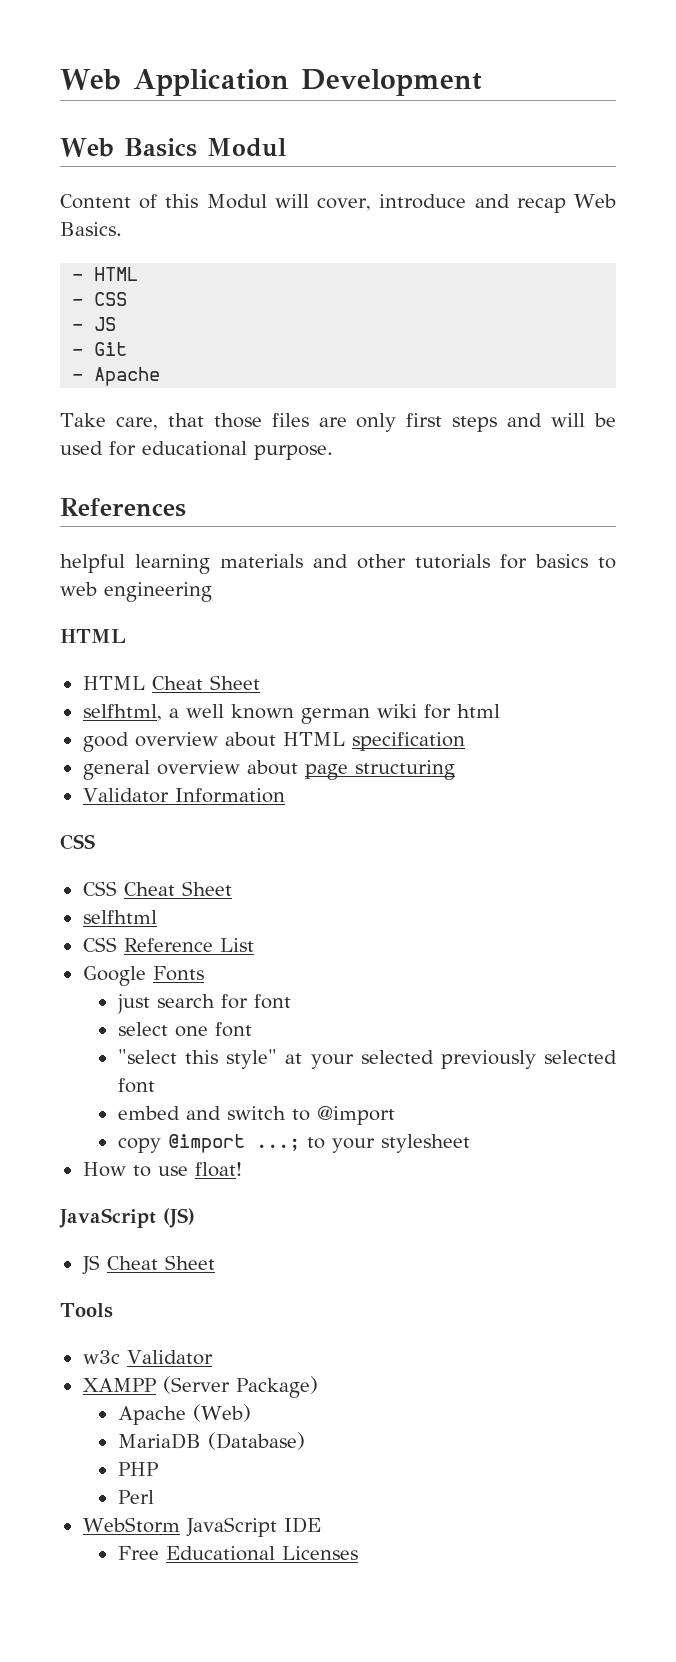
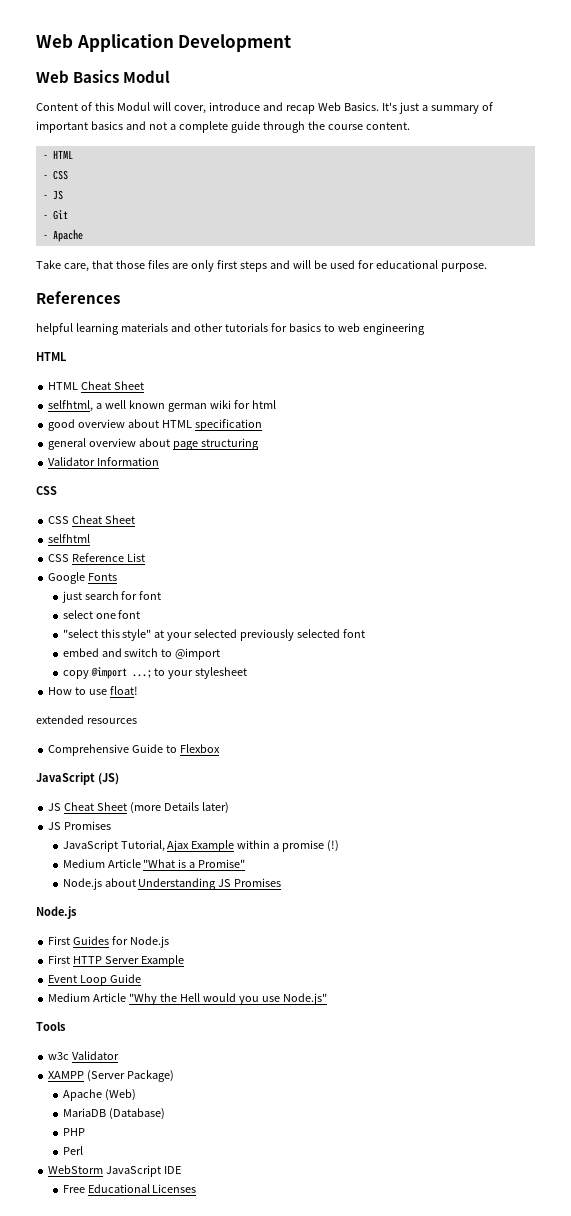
+ It's just a summary of important basics and not a complete guide through the course content.
+ extended resources
+ Comprehensive Guide to Flexbox
- JS Cheat Sheet
+ JS Cheat Sheet (more Details later)
+ JS Promises
+ JavaScript Tutorial, Ajax Example within a promise (!)
+ Medium Article "What is a Promise"
+ Node.js about Understanding JS Promises
+ Node.js
+ First Guides for Node.js
+ First HTTP Server Example
+ Event Loop Guide
+ Medium Article "Why the Hell would you use Node.js"

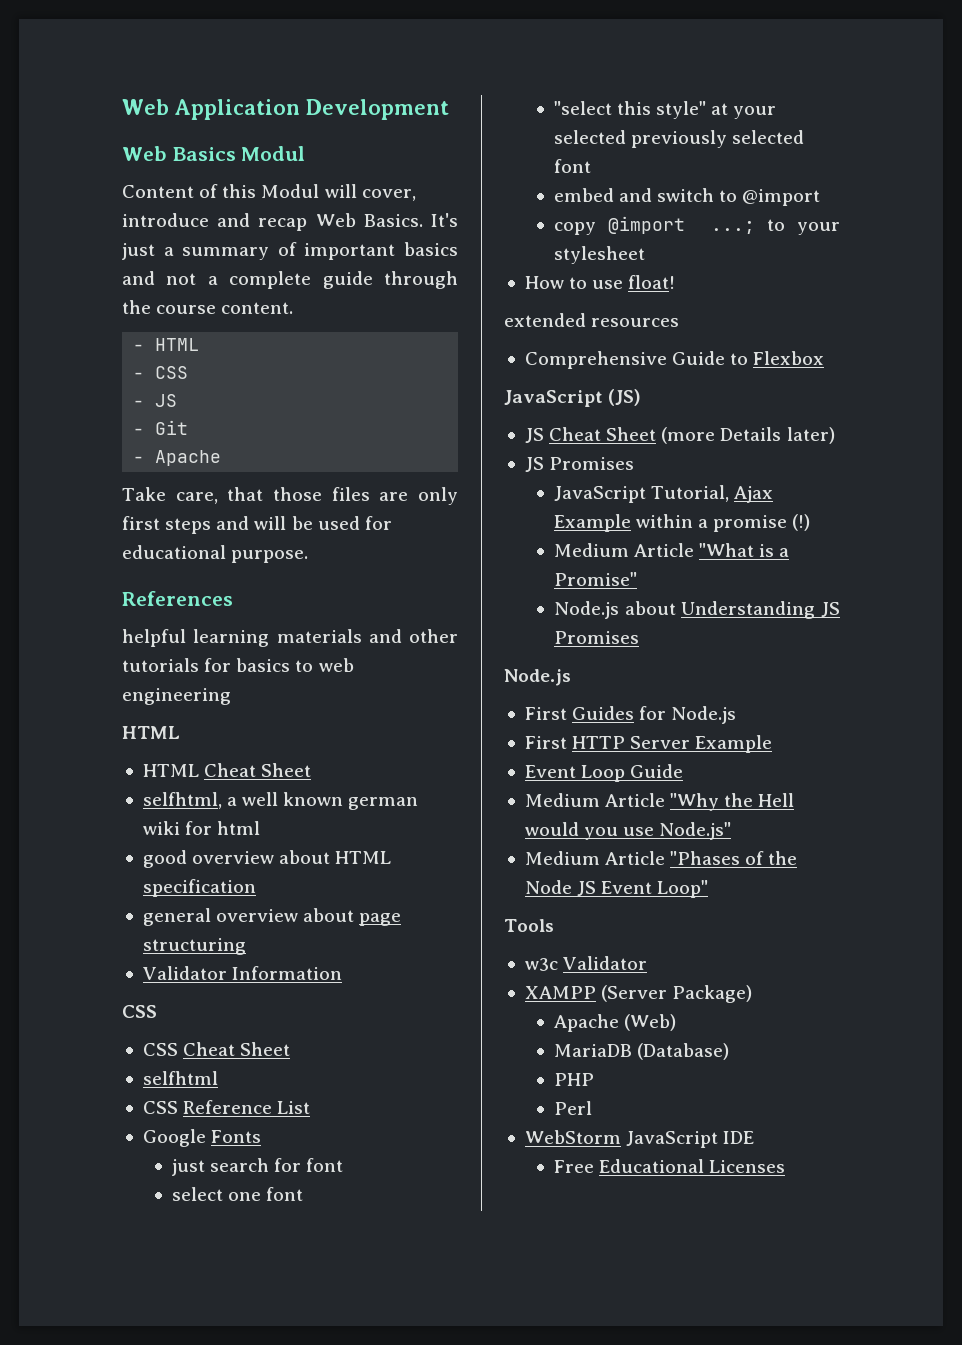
+ Medium Article "Phases of the Node JS Event Loop"

